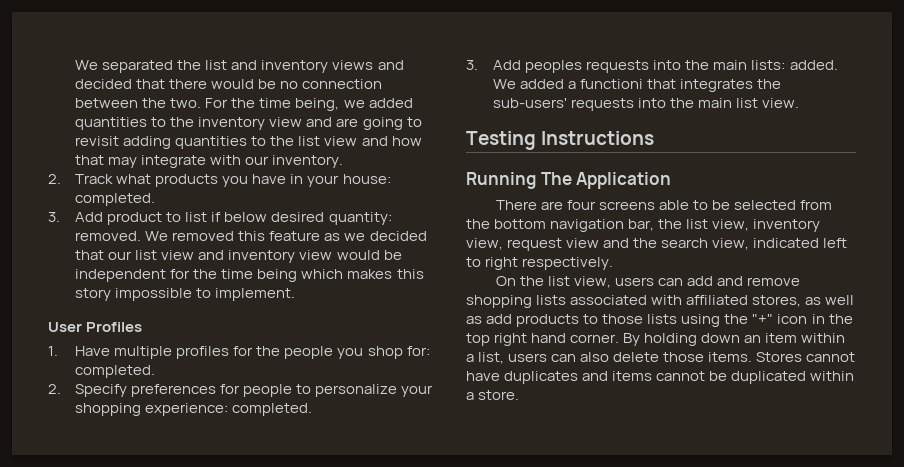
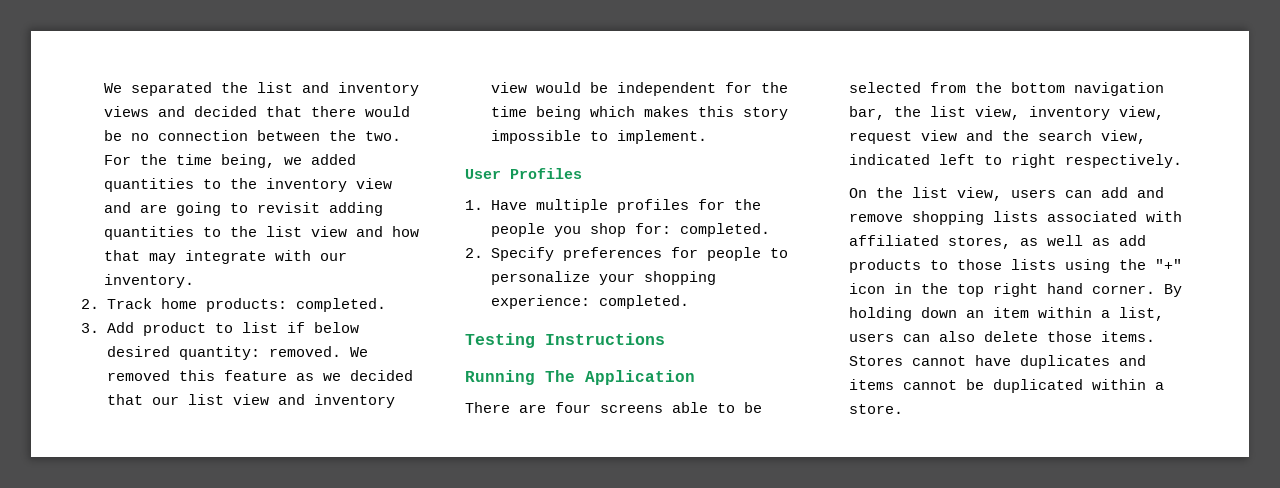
- 2. Track what products you have in your house: completed.
+ 2. Track home products: completed.
- 3. Add peoples requests into the main lists: added. We added a functioni that integrates the sub-users' requests into the main list view.

